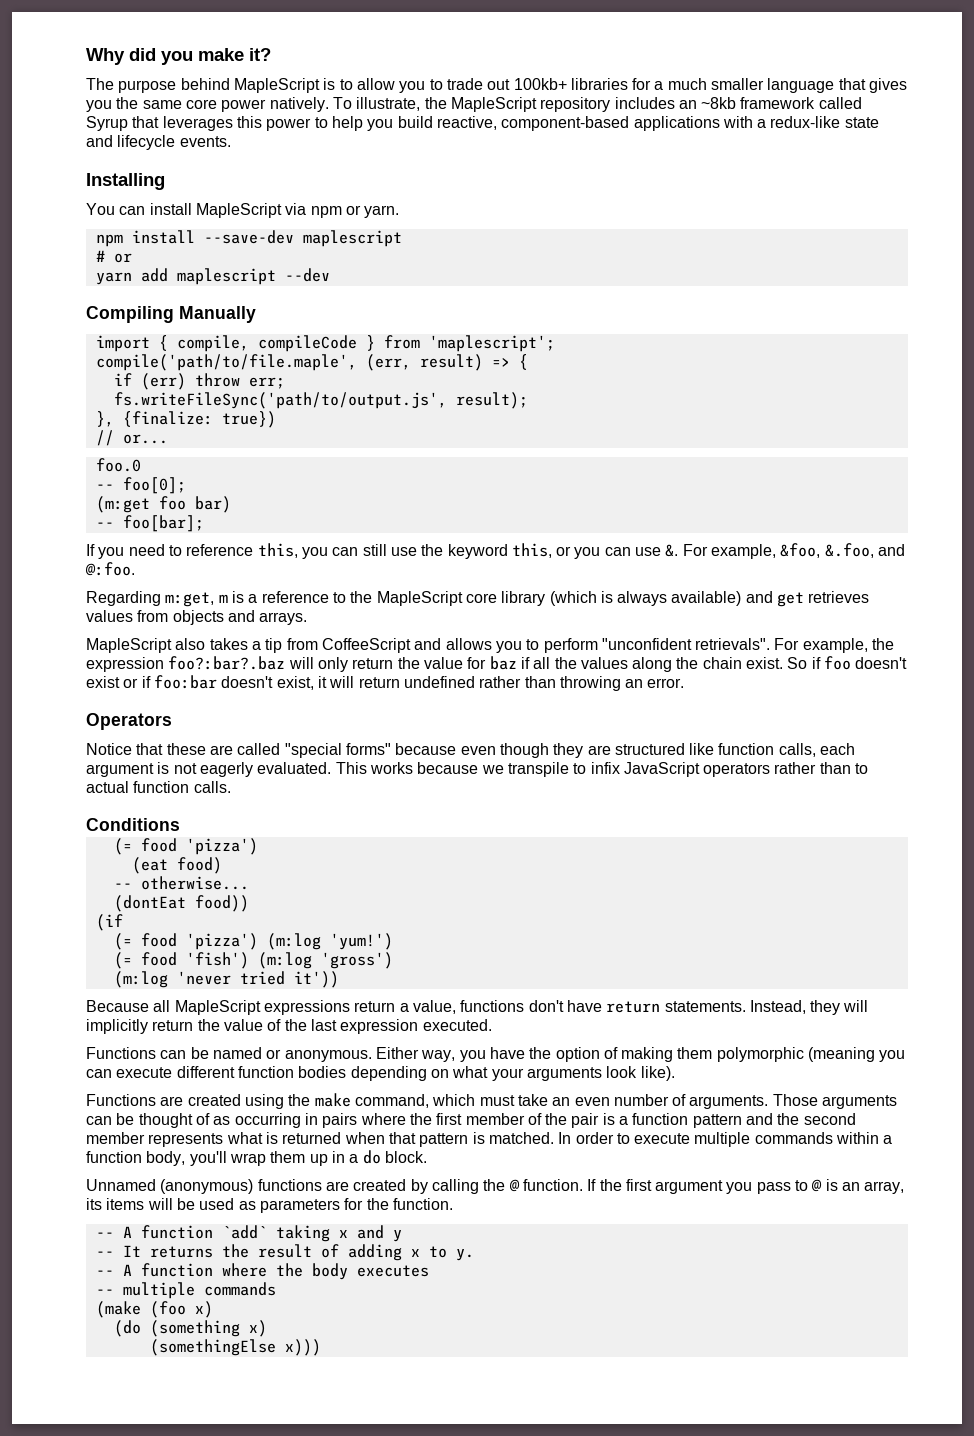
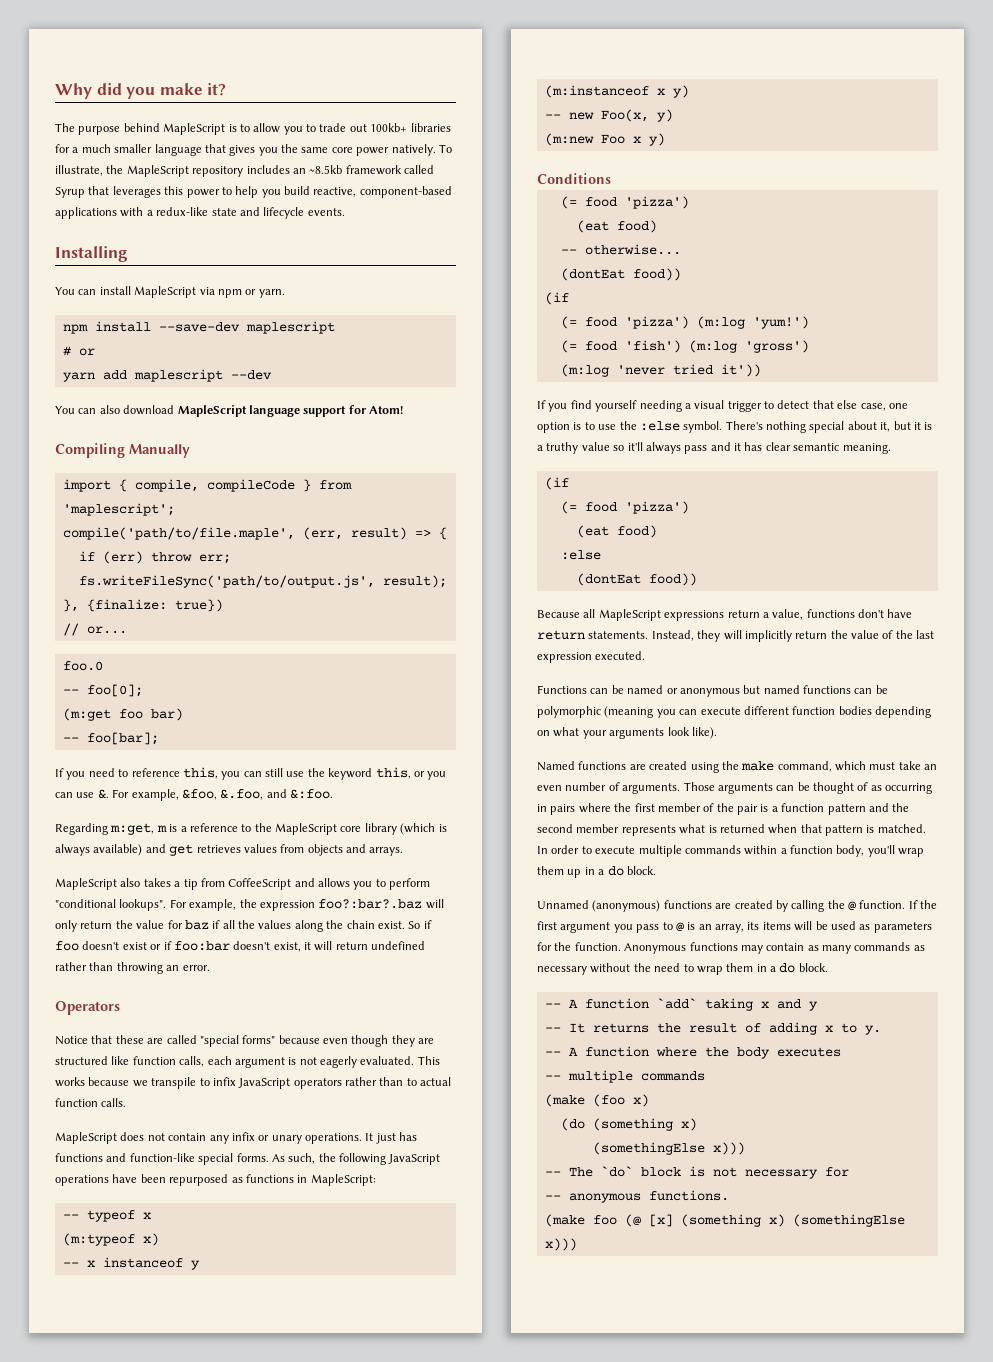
- To illustrate, the MapleScript repository includes an ~8kb framework called Syrup that leverages this power to help you build reactive, component-based applications with a redux-like state and lifecycle events.
+ To illustrate, the MapleScript repository includes an ~8.5kb framework called Syrup that leverages this power to help you build reactive, component-based applications with a redux-like state and lifecycle events.
+ You can also download MapleScript language support for Atom!
- For example, &foo, &.foo, and @:foo.
+ For example, &foo, &.foo, and &:foo.
- MapleScript also takes a tip from CoffeeScript and allows you to perform "unconfident retrievals".
+ MapleScript also takes a tip from CoffeeScript and allows you to perform "conditional lookups".
+ MapleScript does not contain any infix or unary operations. It just has functions and function-like special forms. As such, the following JavaScript operations have been repurposed as functions in MapleScript:
+ -- typeof x
+ (m:typeof x)
+ -- x instanceof y
+ (m:instanceof x y)
+ -- new Foo(x, y)
+ (m:new Foo x y)
+ If you find yourself needing a visual trigger to detect that else case, one option is to use the :else symbol. There's nothing special about it, but it is a truthy value so it'll always pass and it has clear semantic meaning.
+ (if
+ (= food 'pizza')
+ (eat food)
+ :else
+ (dontEat food))
- Functions can be named or anonymous. Either way, you have the option of making them polymorphic (meaning you can execute different function bodies depending on what your arguments look like).
+ Functions can be named or anonymous but named functions can be polymorphic (meaning you can execute different function bodies depending on what your arguments look like).
- Functions are created using the make command, which must take an even number of arguments.
+ Named functions are created using the make command, which must take an even number of arguments.
+ Anonymous functions may contain as many commands as necessary without the need to wrap them in a do block.
+ -- The `do` block is not necessary for
+ -- anonymous functions.
+ (make foo (@ [x] (something x) (somethingElse x)))

